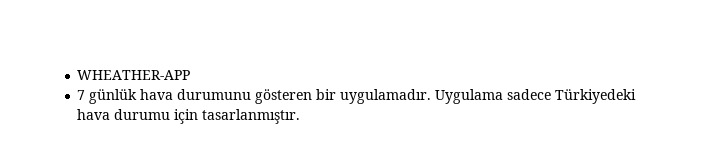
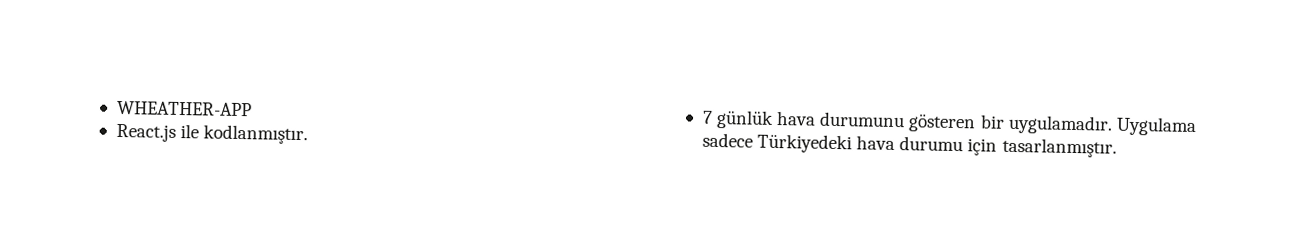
+ React.js ile kodlanmıştır.

